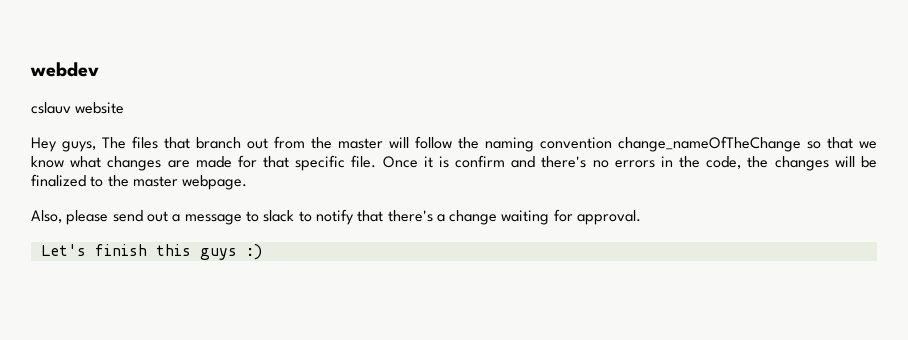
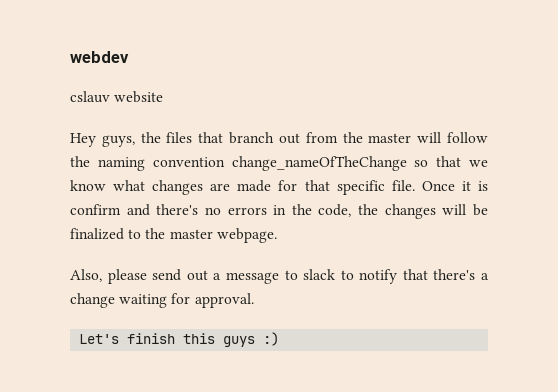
- Hey guys, The files that branch out from the master will follow the naming convention change_nameOfTheChange so that we know what changes are made for that specific file.
+ Hey guys, the files that branch out from the master will follow the naming convention change_nameOfTheChange so that we know what changes are made for that specific file.

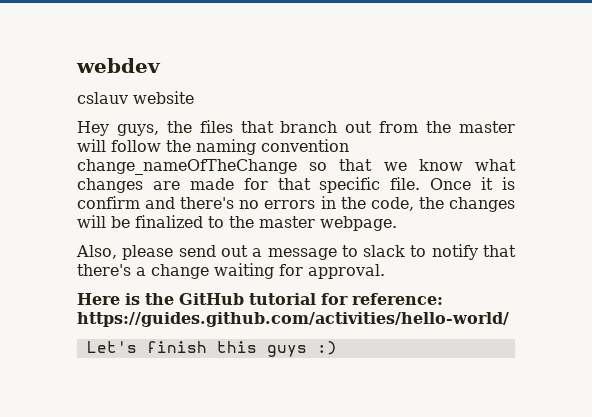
+ Here is the GitHub tutorial for reference: https://guides.github.com/activities/hello-world/

